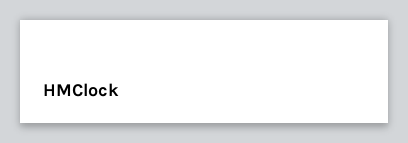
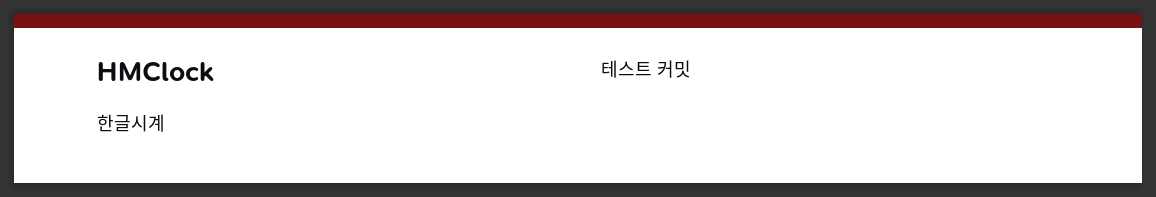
+ 한글시계
+ 테스트 커밋

